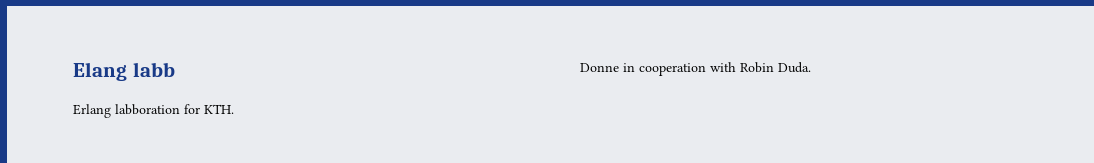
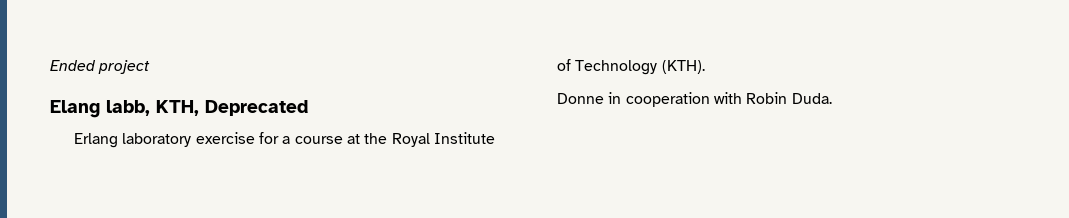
- Elang labb
- Erlang labboration for KTH.
+ Ended project
+ Elang labb, KTH, Deprecated
+ Erlang laboratory exercise for a course at the Royal Institute of Technology (KTH).

